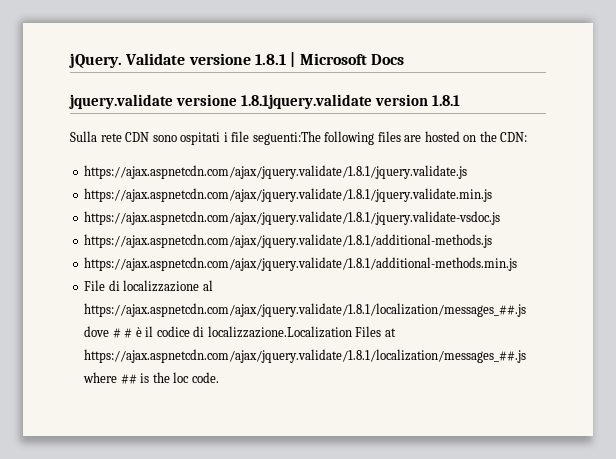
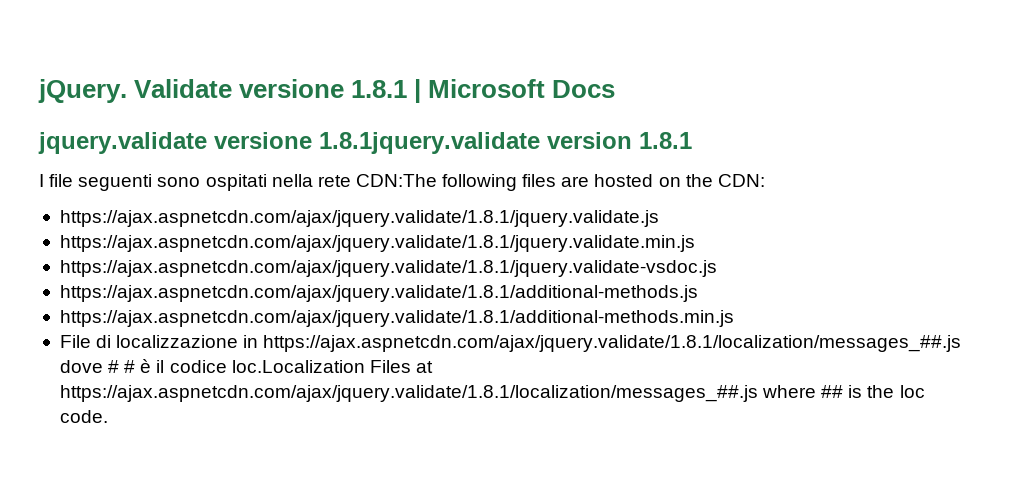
- Sulla rete CDN sono ospitati i file seguenti:The following files are hosted on the CDN:
+ I file seguenti sono ospitati nella rete CDN:The following files are hosted on the CDN:
- File di localizzazione al https://ajax.aspnetcdn.com/ajax/jquery.validate/1.8.1/localization/messages_##.js dove # # è il codice di localizzazione.Localization Files at https://ajax.aspnetcdn.com/ajax/jquery.validate/1.8.1/localization/messages_##.js where ## is the loc code.
+ File di localizzazione in https://ajax.aspnetcdn.com/ajax/jquery.validate/1.8.1/localization/messages_##.js dove # # è il codice loc.Localization Files at https://ajax.aspnetcdn.com/ajax/jquery.validate/1.8.1/localization/messages_##.js where ## is the loc code.

